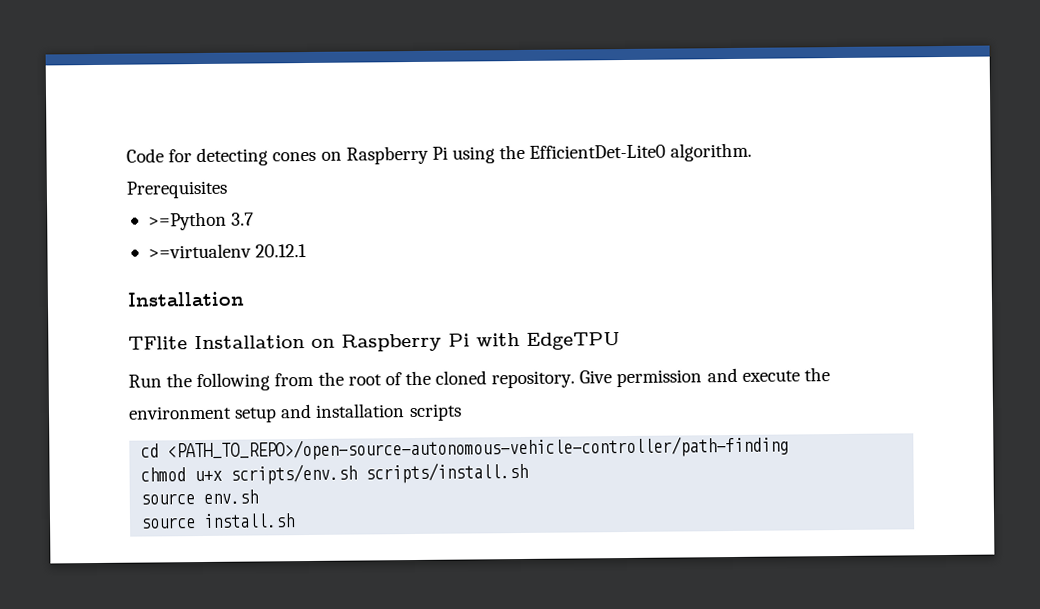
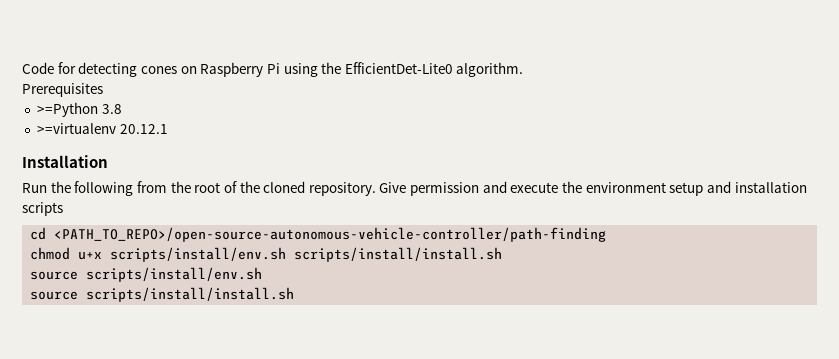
- >=Python 3.7
+ >=Python 3.8
- TFlite Installation on Raspberry Pi with EdgeTPU
- chmod u+x scripts/env.sh scripts/install.sh
- source env.sh
- source install.sh
+ chmod u+x scripts/install/env.sh scripts/install/install.sh
+ source scripts/install/env.sh
+ source scripts/install/install.sh

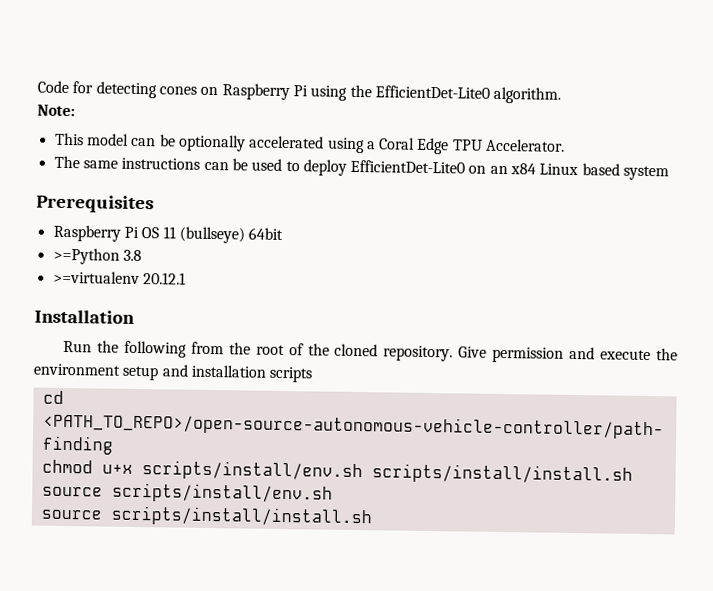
+ Note:
+ This model can be optionally accelerated using a Coral Edge TPU Accelerator.
+ The same instructions can be used to deploy EfficientDet-Lite0 on an x84 Linux based system
  Prerequisites
+ Raspberry Pi OS 11 (bullseye) 64bit

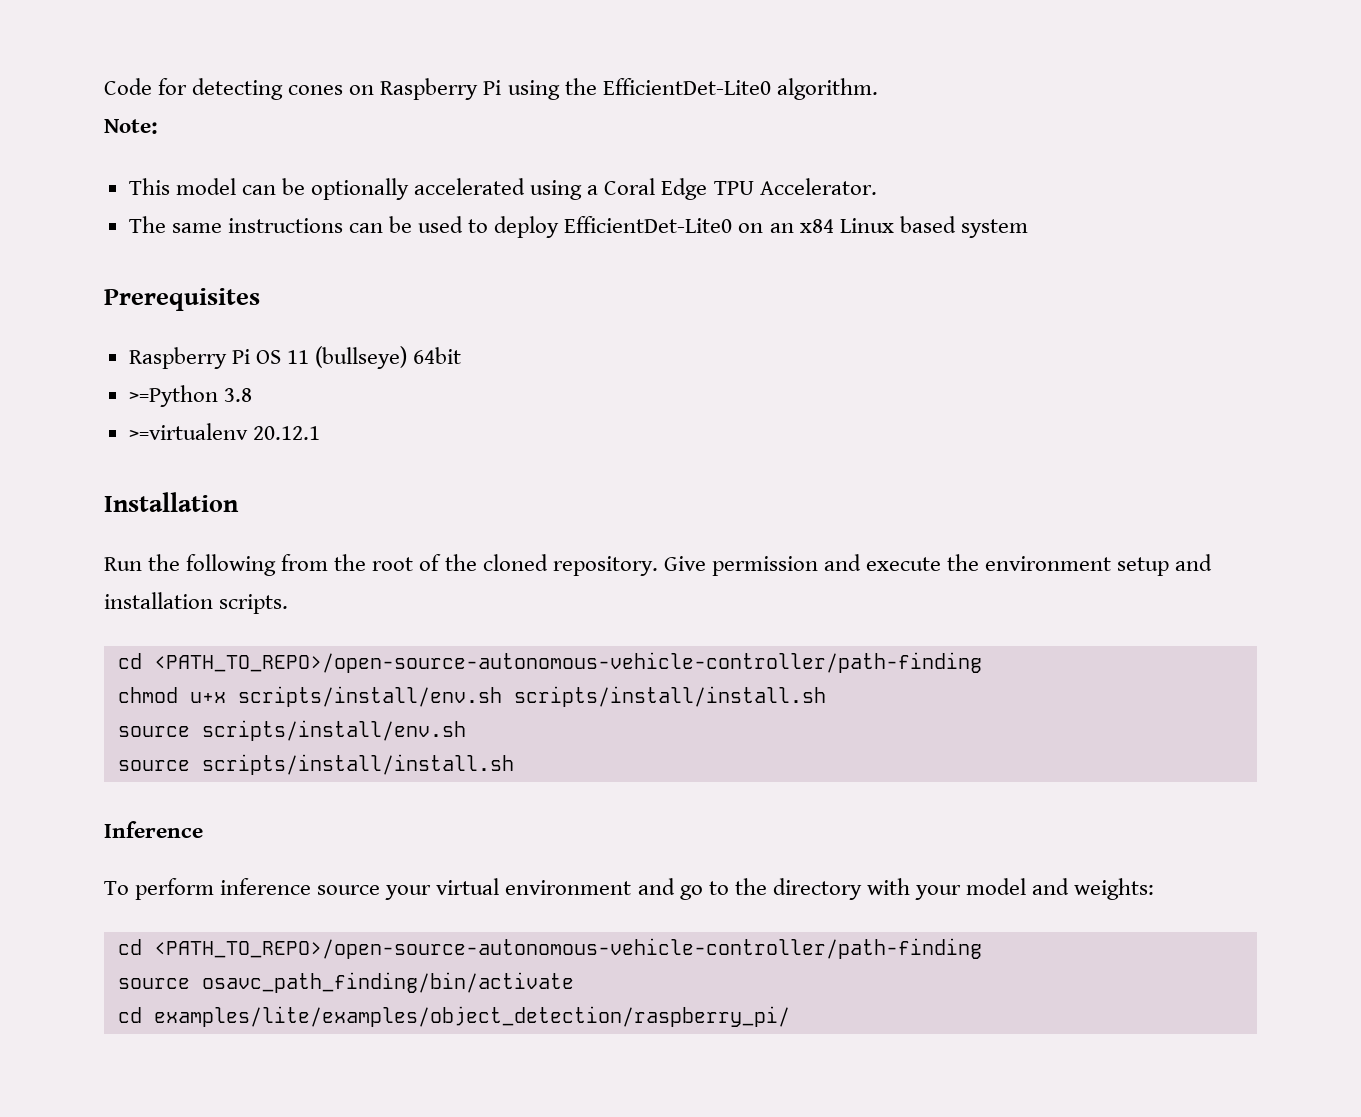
- Give permission and execute the environment setup and installation scripts
+ Give permission and execute the environment setup and installation scripts.
+ Inference
+ To perform inference source your virtual environment and go to the directory with your model and weights:
+ cd <PATH_TO_REPO>/open-source-autonomous-vehicle-controller/path-finding
+ source osavc_path_finding/bin/activate
+ cd examples/lite/examples/object_detection/raspberry_pi/

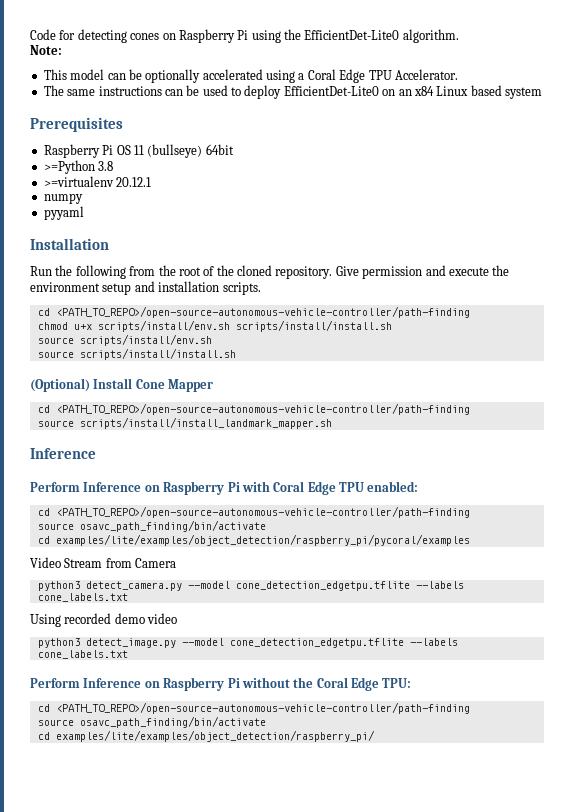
+ numpy
+ pyyaml
+ (Optional) Install Cone Mapper
+ cd <PATH_TO_REPO>/open-source-autonomous-vehicle-controller/path-finding
+ source scripts/install/install_landmark_mapper.sh
  Inference
- To perform inference source your virtual environment and go to the directory with your model and weights:
+ Perform Inference on Raspberry Pi with Coral Edge TPU enabled:
+ cd <PATH_TO_REPO>/open-source-autonomous-vehicle-controller/path-finding
+ source osavc_path_finding/bin/activate
+ cd examples/lite/examples/object_detection/raspberry_pi/pycoral/examples
+ Video Stream from Camera
+ python3 detect_camera.py --model cone_detection_edgetpu.tflite --labels cone_labels.txt
+ Using recorded demo video
+ python3 detect_image.py --model cone_detection_edgetpu.tflite --labels cone_labels.txt
+ Perform Inference on Raspberry Pi without the Coral Edge TPU:

